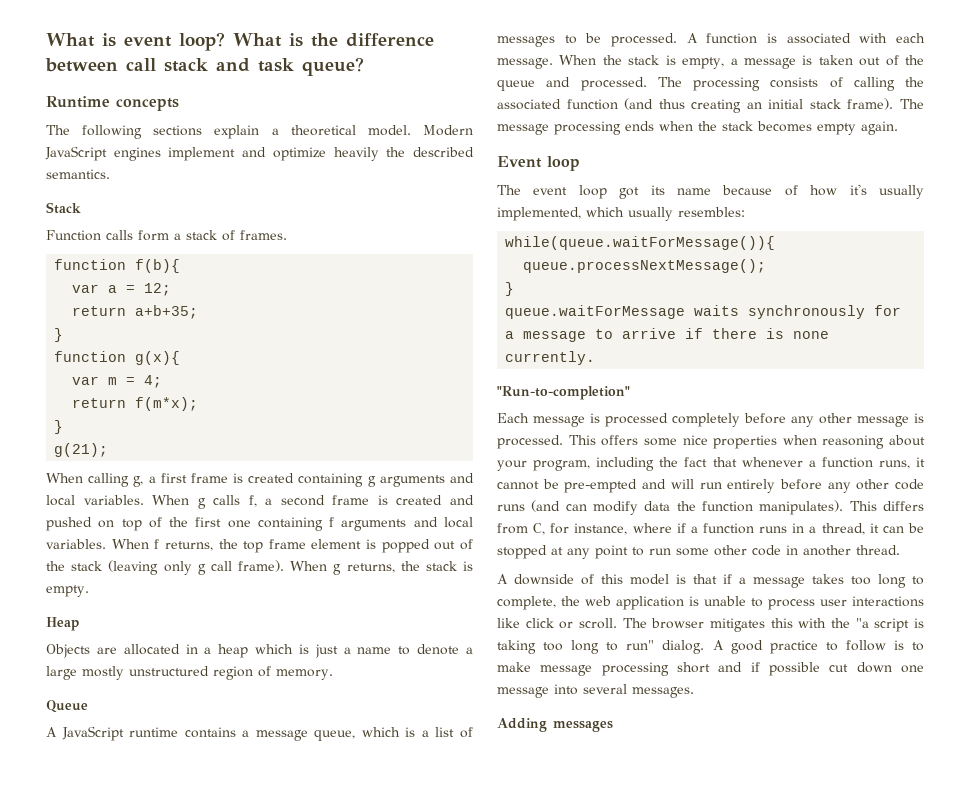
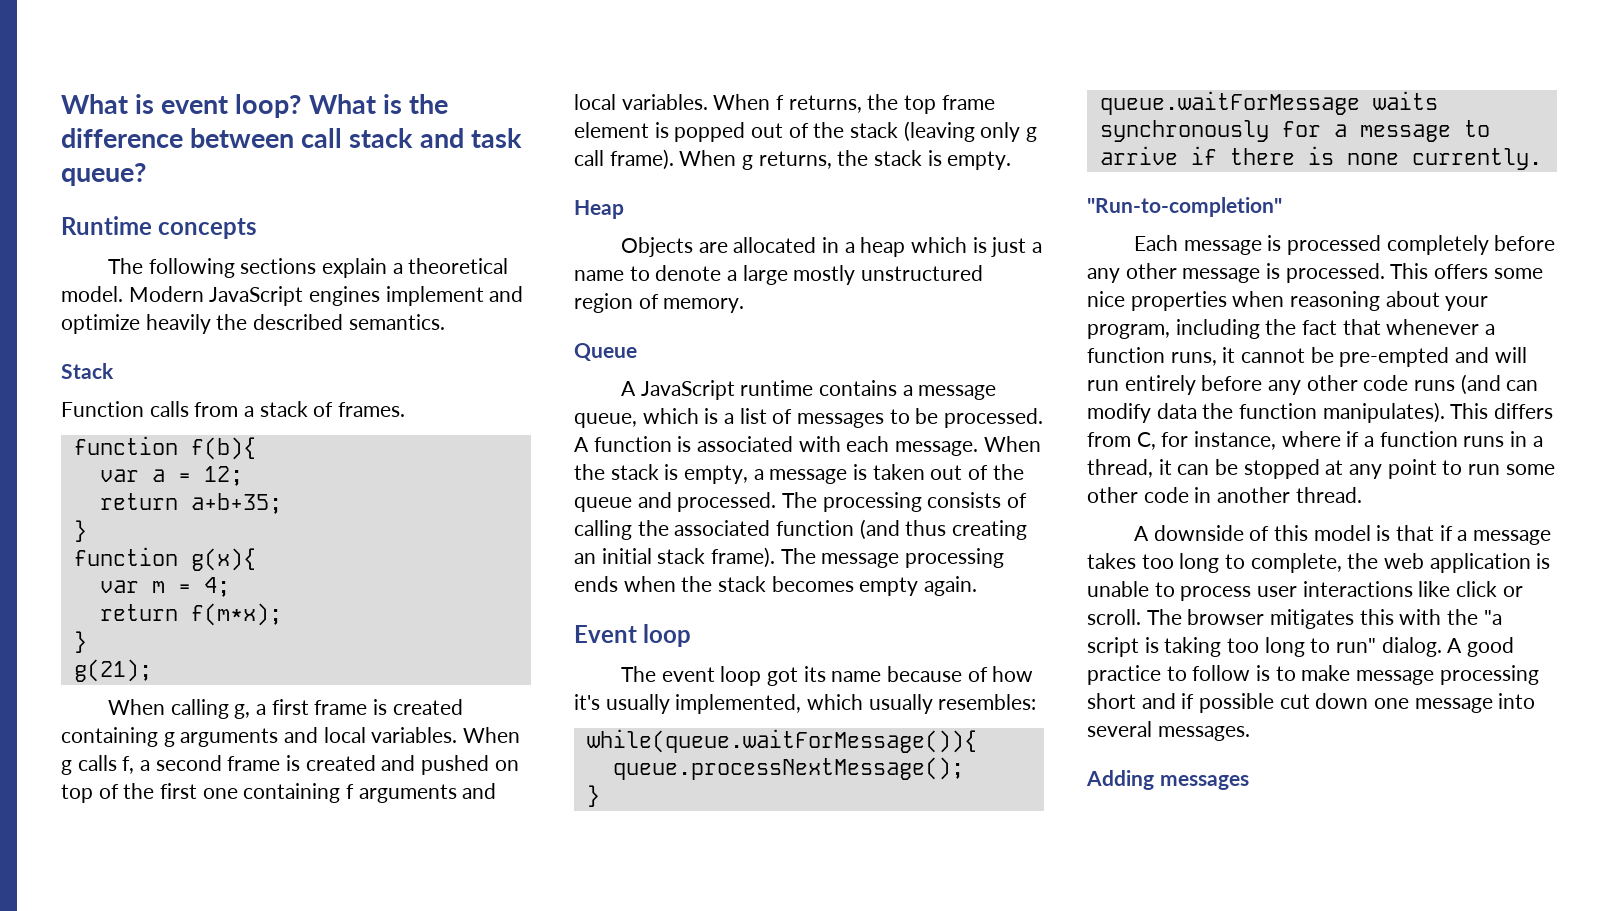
- Function calls form a stack of frames.
+ Function calls from a stack of frames.

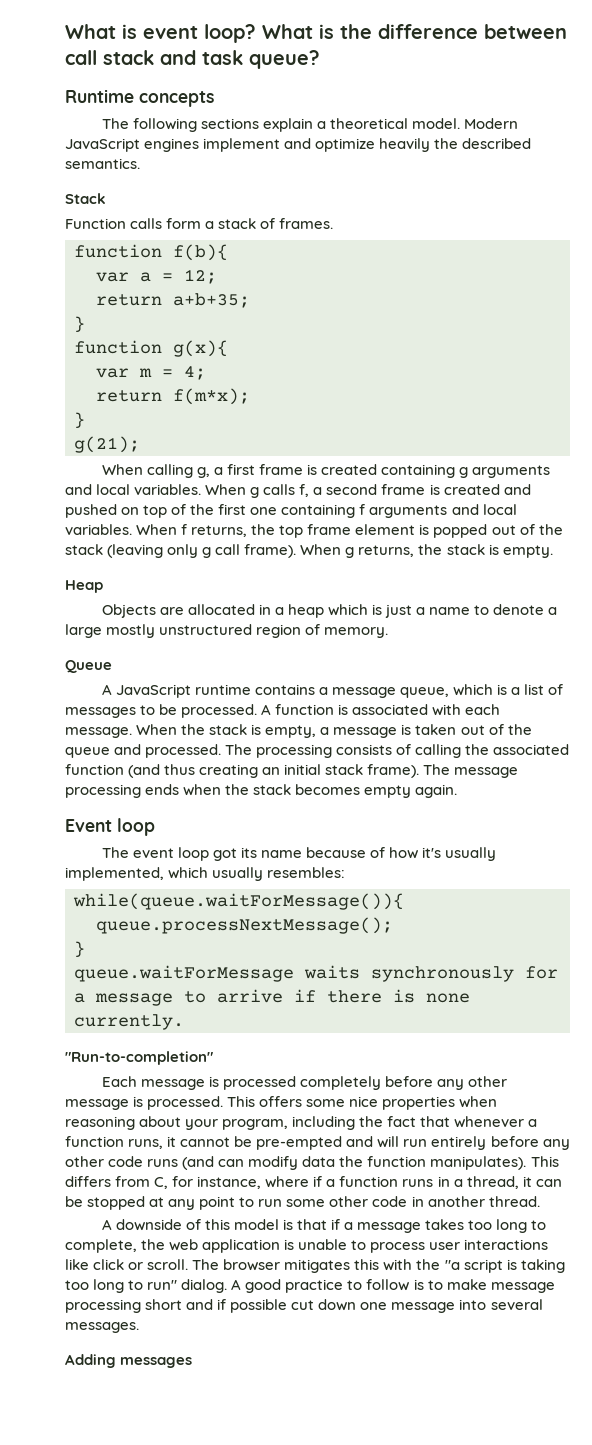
- Function calls from a stack of frames.
+ Function calls form a stack of frames.

